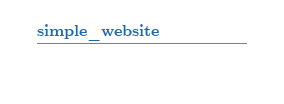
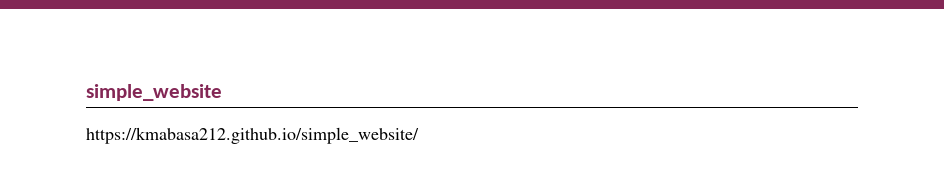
+ https://kmabasa212.github.io/simple_website/

